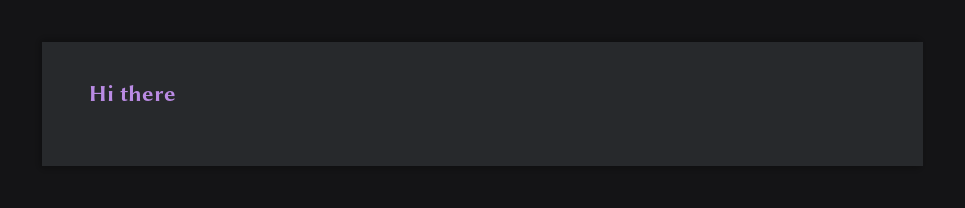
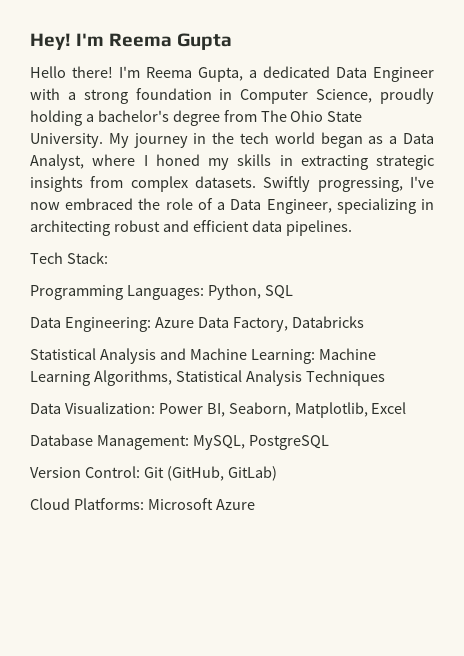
- Hi there
+ Hey! I'm Reema Gupta
+ Hello there! I'm Reema Gupta, a dedicated Data Engineer with a strong foundation in Computer Science, proudly holding a bachelor's degree from The Ohio State University. My journey in the tech world began as a Data Analyst, where I honed my skills in extracting strategic insights from complex datasets. Swiftly progressing, I've now embraced the role of a Data Engineer, specializing in architecting robust and efficient data pipelines.
+ Tech Stack:
+ Programming Languages: Python, SQL
+ Data Engineering: Azure Data Factory, Databricks
+ Statistical Analysis and Machine Learning: Machine Learning Algorithms, Statistical Analysis Techniques
+ Data Visualization: Power BI, Seaborn, Matplotlib, Excel
+ Database Management: MySQL, PostgreSQL
+ Version Control: Git (GitHub, GitLab)
+ Cloud Platforms: Microsoft Azure

